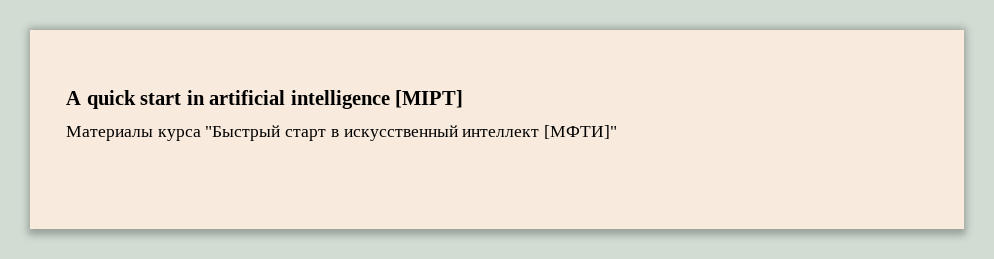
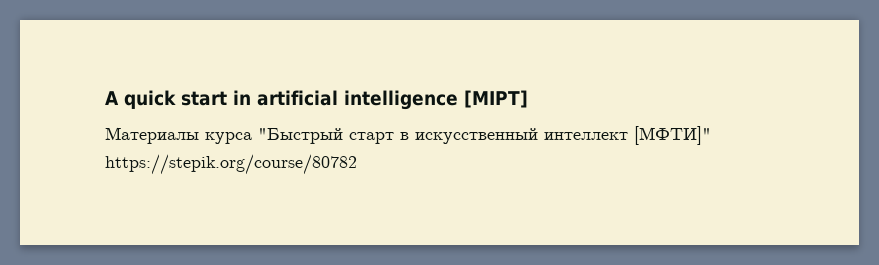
- Материалы курса "Быстрый старт в искусственный интеллект [МФТИ]"
+ Материалы курса "Быстрый старт в искусственный интеллект [МФТИ]" https://stepik.org/course/80782

